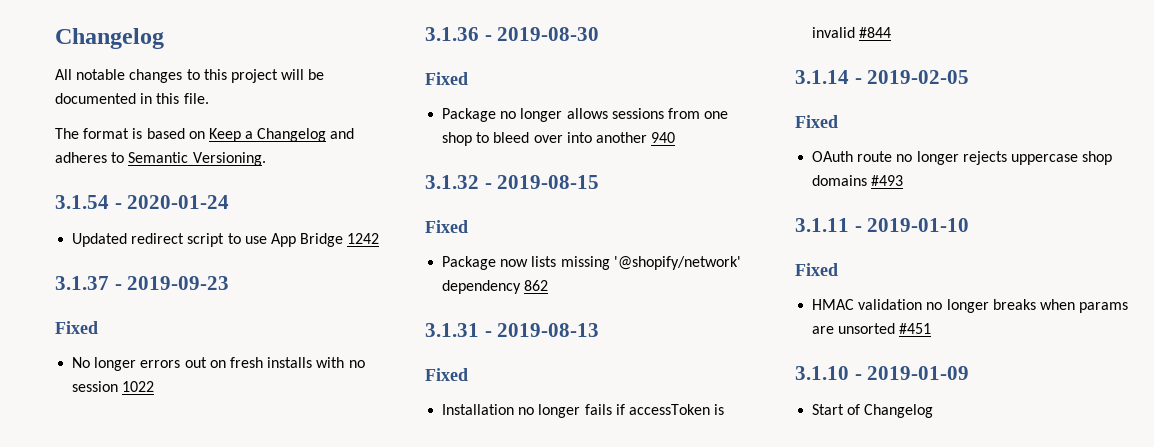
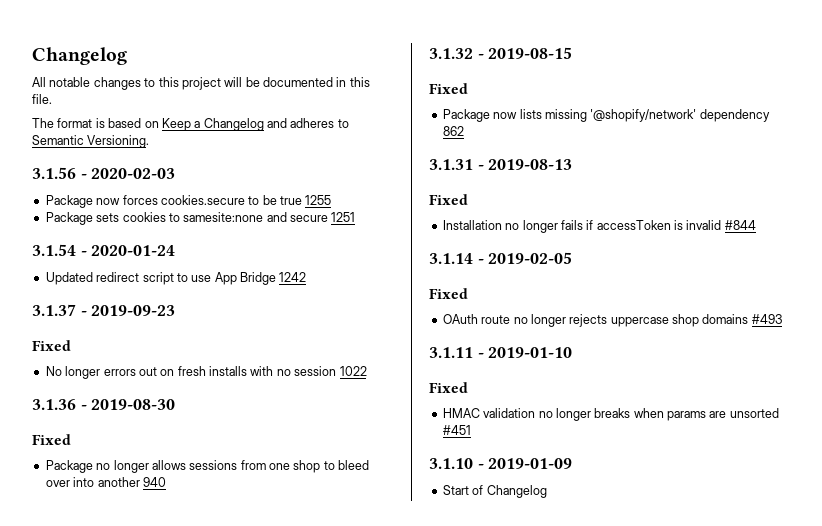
+ 3.1.56 - 2020-02-03
+ Package now forces cookies.secure to be true 1255
+ Package sets cookies to samesite:none and secure 1251

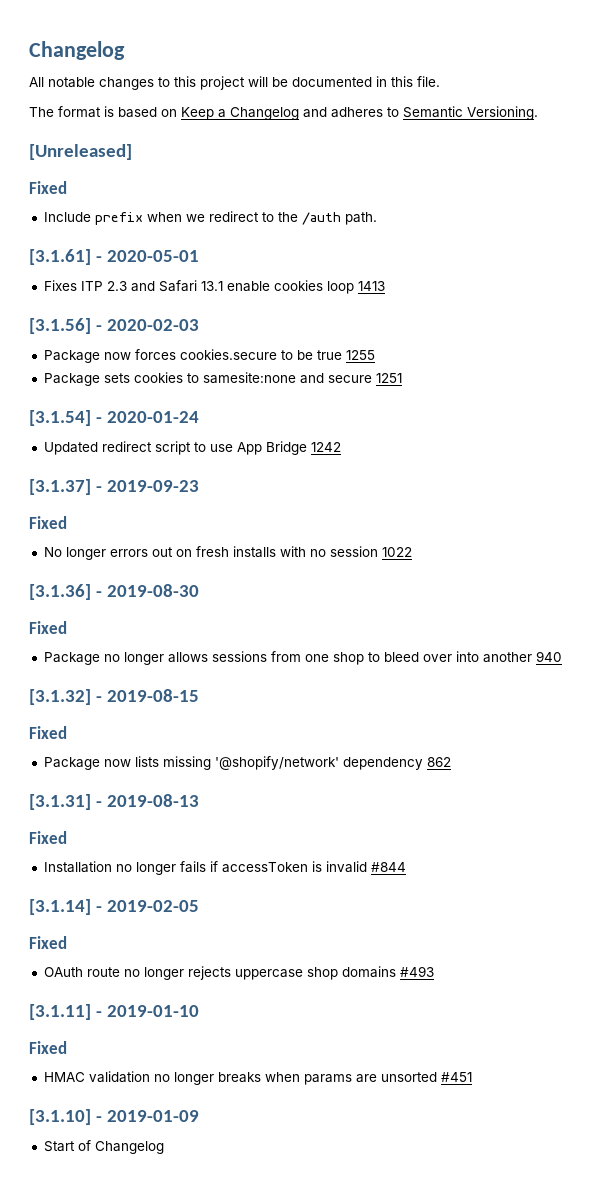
- 3.1.56 - 2020-02-03
+ [Unreleased]
+ Fixed
+ Include prefix when we redirect to the /auth path.
+ [3.1.61] - 2020-05-01
+ Fixes ITP 2.3 and Safari 13.1 enable cookies loop 1413
+ [3.1.56] - 2020-02-03
- 3.1.54 - 2020-01-24
+ [3.1.54] - 2020-01-24
- 3.1.37 - 2019-09-23
+ [3.1.37] - 2019-09-23
- 3.1.36 - 2019-08-30
+ [3.1.36] - 2019-08-30
- 3.1.32 - 2019-08-15
+ [3.1.32] - 2019-08-15
- 3.1.31 - 2019-08-13
+ [3.1.31] - 2019-08-13
- 3.1.14 - 2019-02-05
+ [3.1.14] - 2019-02-05
- 3.1.11 - 2019-01-10
+ [3.1.11] - 2019-01-10
- 3.1.10 - 2019-01-09
+ [3.1.10] - 2019-01-09

